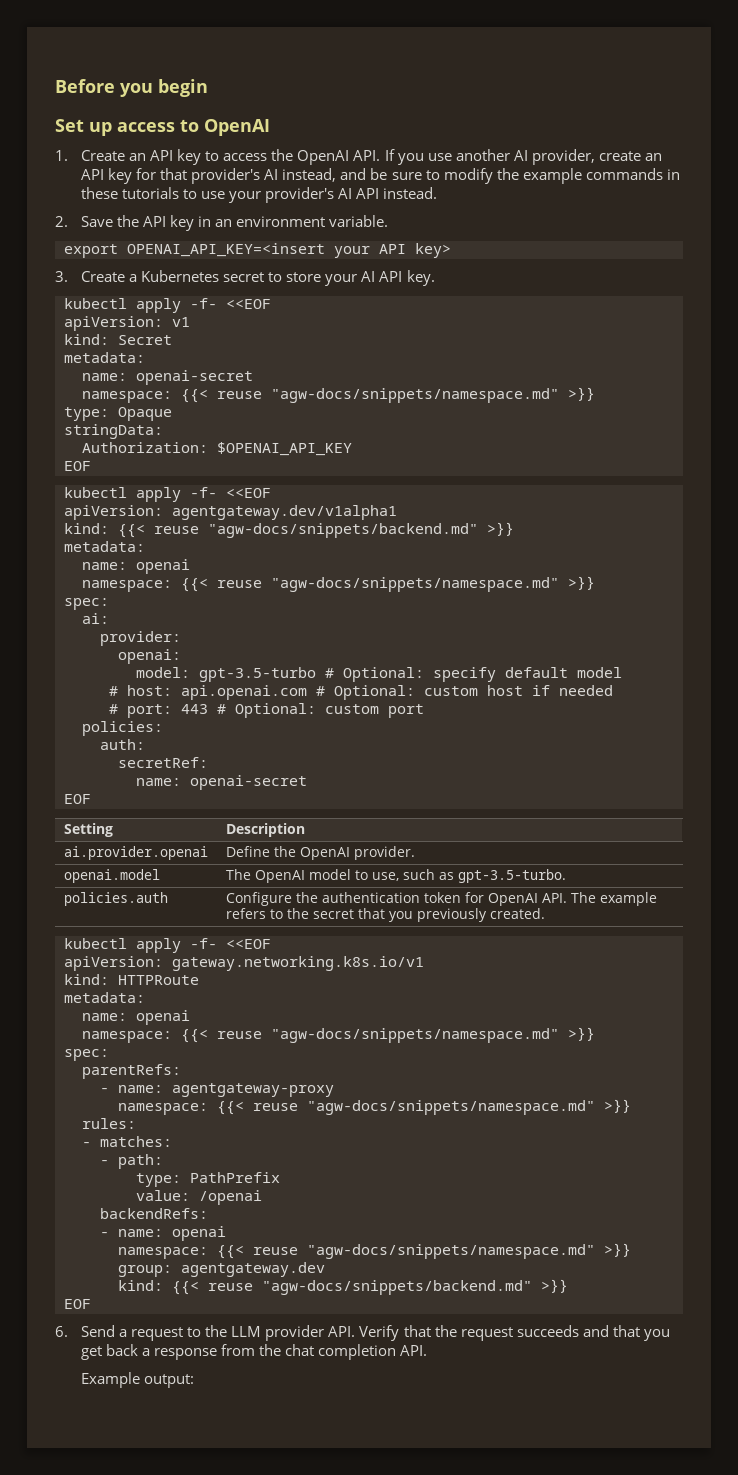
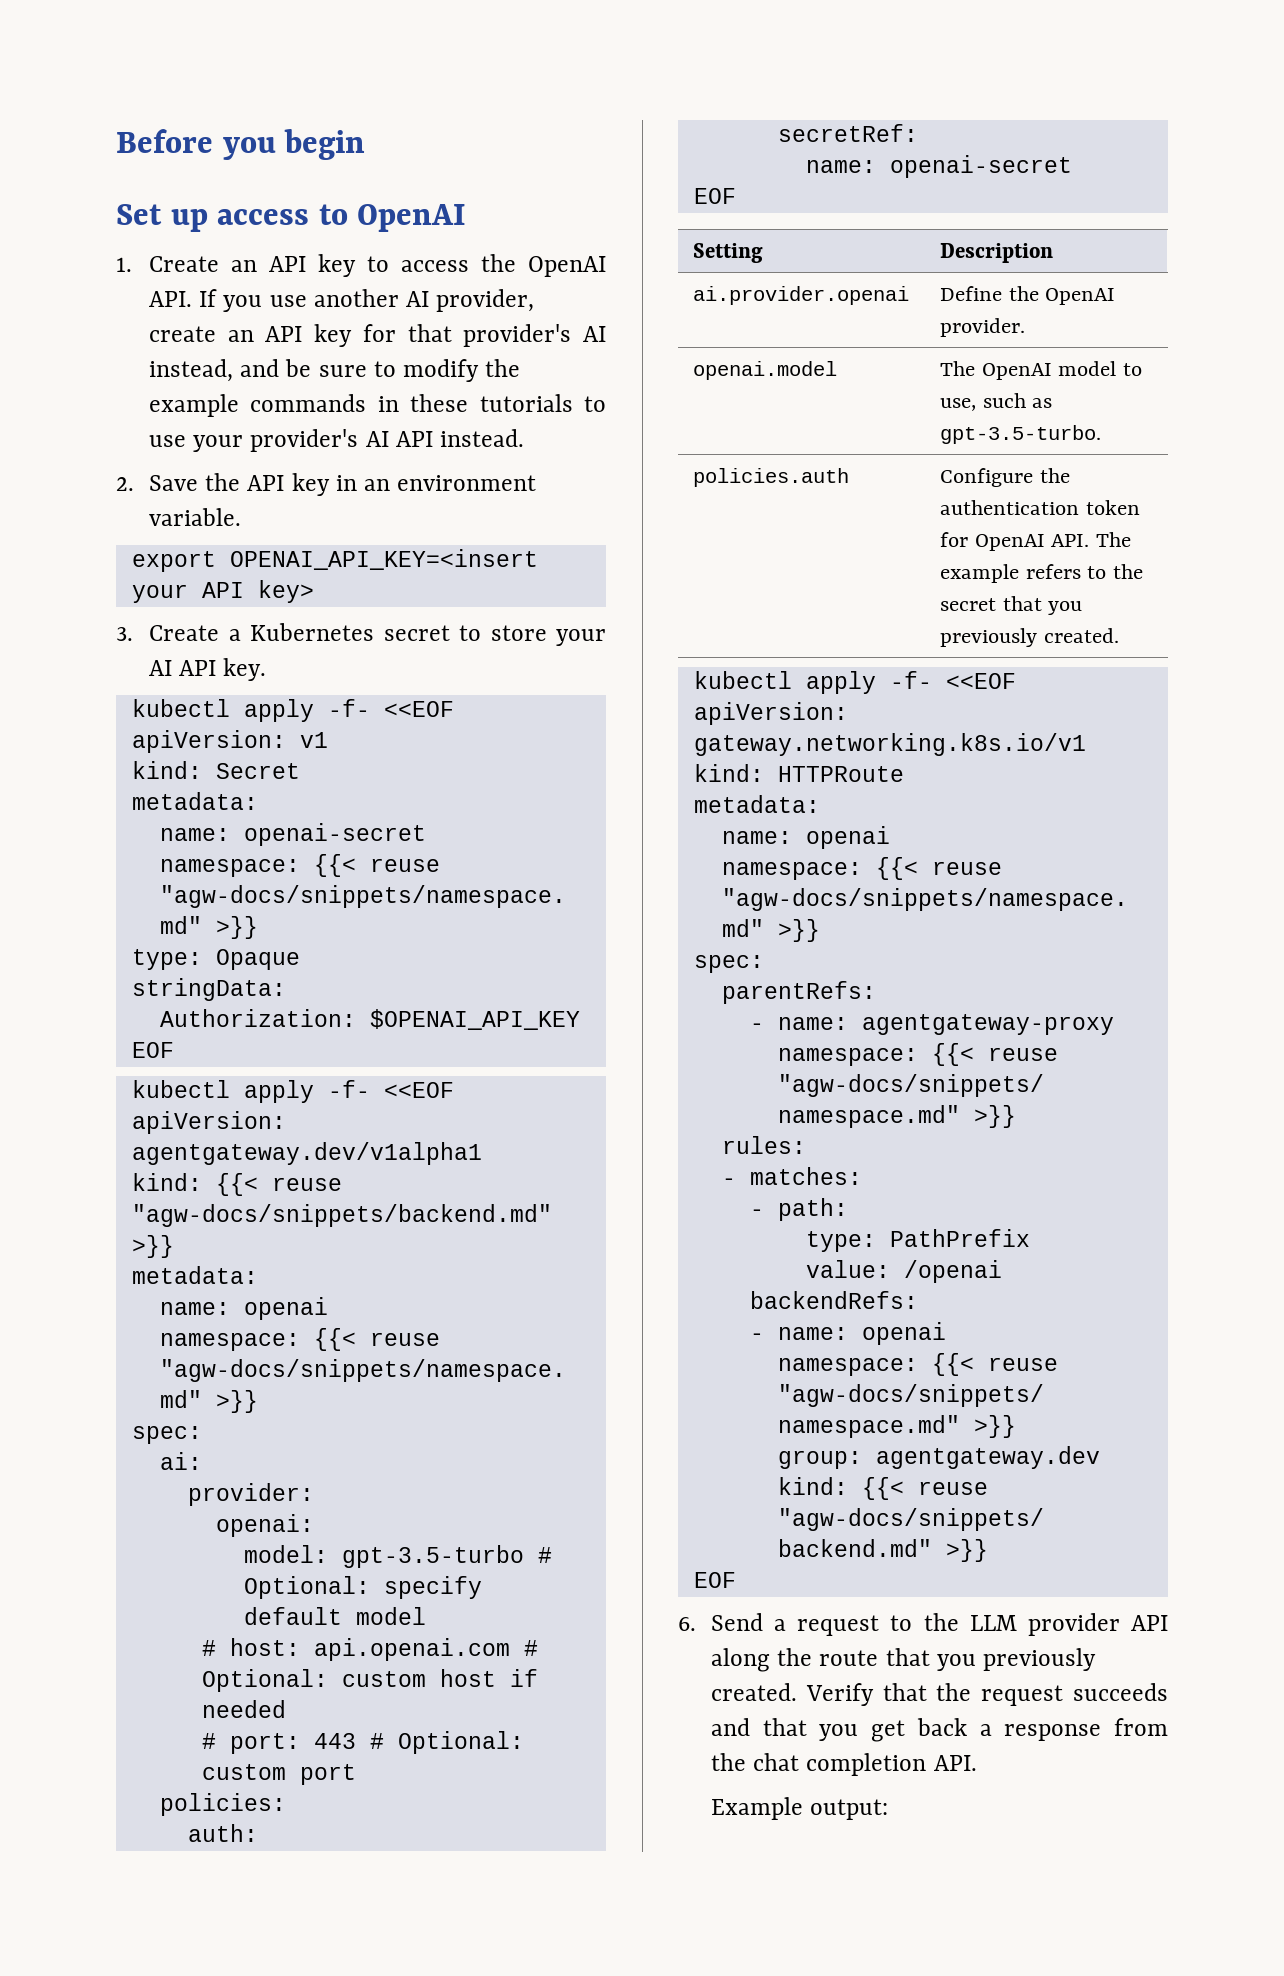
- 6. Send a request to the LLM provider API. Verify that the request succeeds and that you get back a response from the chat completion API.
+ 6. Send a request to the LLM provider API along the route that you previously created. Verify that the request succeeds and that you get back a response from the chat completion API.

